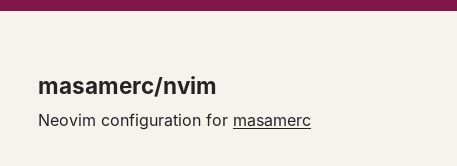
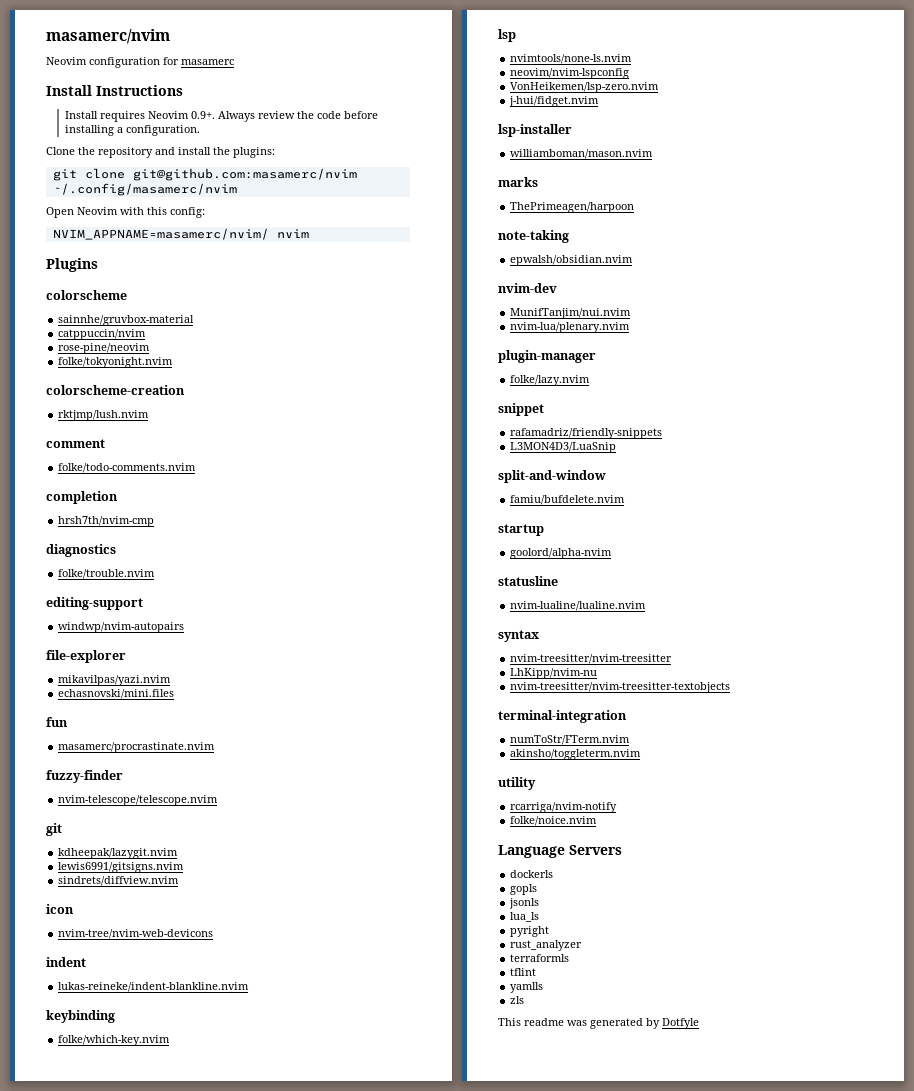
+ Install Instructions
+ Install requires Neovim 0.9+. Always review the code before installing a configuration.
+ Clone the repository and install the plugins:
+ git clone git@github.com:masamerc/nvim ~/.config/masamerc/nvim
+ Open Neovim with this config:
+ NVIM_APPNAME=masamerc/nvim/ nvim
+ Plugins
+ colorscheme
+ sainnhe/gruvbox-material
+ catppuccin/nvim
+ rose-pine/neovim
+ folke/tokyonight.nvim
+ colorscheme-creation
+ rktjmp/lush.nvim
+ comment
+ folke/todo-comments.nvim
+ completion
+ hrsh7th/nvim-cmp
+ diagnostics
+ folke/trouble.nvim
+ editing-support
+ windwp/nvim-autopairs
+ file-explorer
+ mikavilpas/yazi.nvim
+ echasnovski/mini.files
+ fun
+ masamerc/procrastinate.nvim
+ fuzzy-finder
+ nvim-telescope/telescope.nvim
+ git
+ kdheepak/lazygit.nvim
+ lewis6991/gitsigns.nvim
+ sindrets/diffview.nvim
+ icon
+ nvim-tree/nvim-web-devicons
+ indent
+ lukas-reineke/indent-blankline.nvim
+ keybinding
+ folke/which-key.nvim
+ lsp
+ nvimtools/none-ls.nvim
+ neovim/nvim-lspconfig
+ VonHeikemen/lsp-zero.nvim
+ j-hui/fidget.nvim
+ lsp-installer
+ williamboman/mason.nvim
+ marks
+ ThePrimeagen/harpoon
+ note-taking
+ epwalsh/obsidian.nvim
+ nvim-dev
+ MunifTanjim/nui.nvim
+ nvim-lua/plenary.nvim
+ plugin-manager
+ folke/lazy.nvim
+ snippet
+ rafamadriz/friendly-snippets
+ L3MON4D3/LuaSnip
+ split-and-window
+ famiu/bufdelete.nvim
+ startup
+ goolord/alpha-nvim
+ statusline
+ nvim-lualine/lualine.nvim
+ syntax
+ nvim-treesitter/nvim-treesitter
+ LhKipp/nvim-nu
+ nvim-treesitter/nvim-treesitter-textobjects
+ terminal-integration
+ numToStr/FTerm.nvim
+ akinsho/toggleterm.nvim
+ utility
+ rcarriga/nvim-notify
+ folke/noice.nvim
+ Language Servers
+ dockerls
+ gopls
+ jsonls
+ lua_ls
+ pyright
+ rust_analyzer
+ terraformls
+ tflint
+ yamlls
+ zls
+ This readme was generated by Dotfyle

